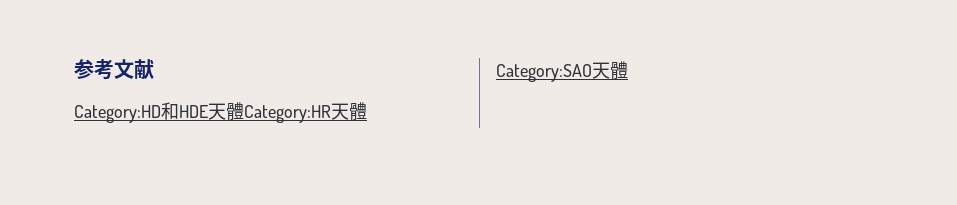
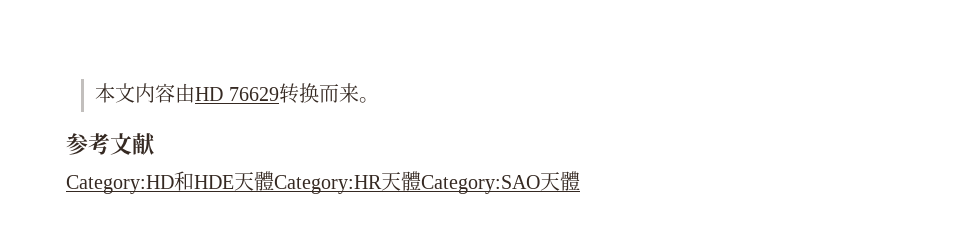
+ 本文内容由HD 76629转换而来。

